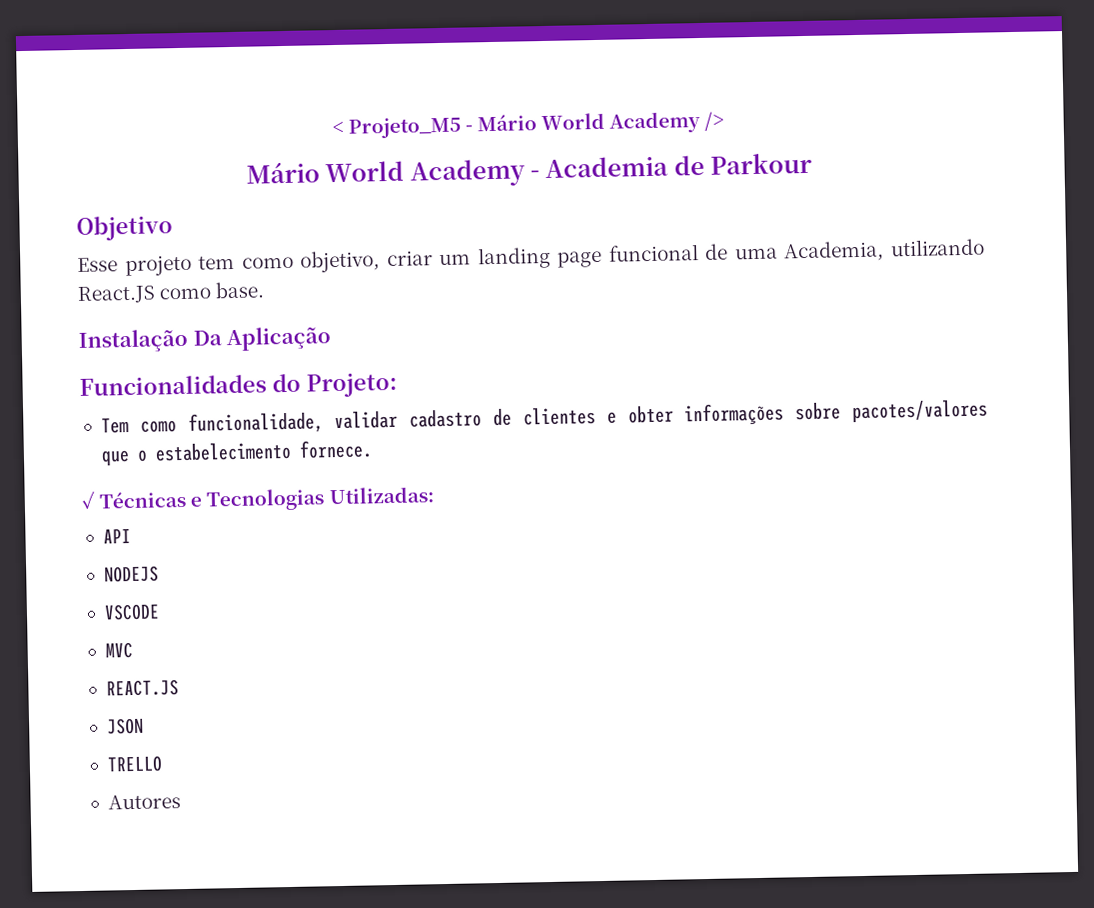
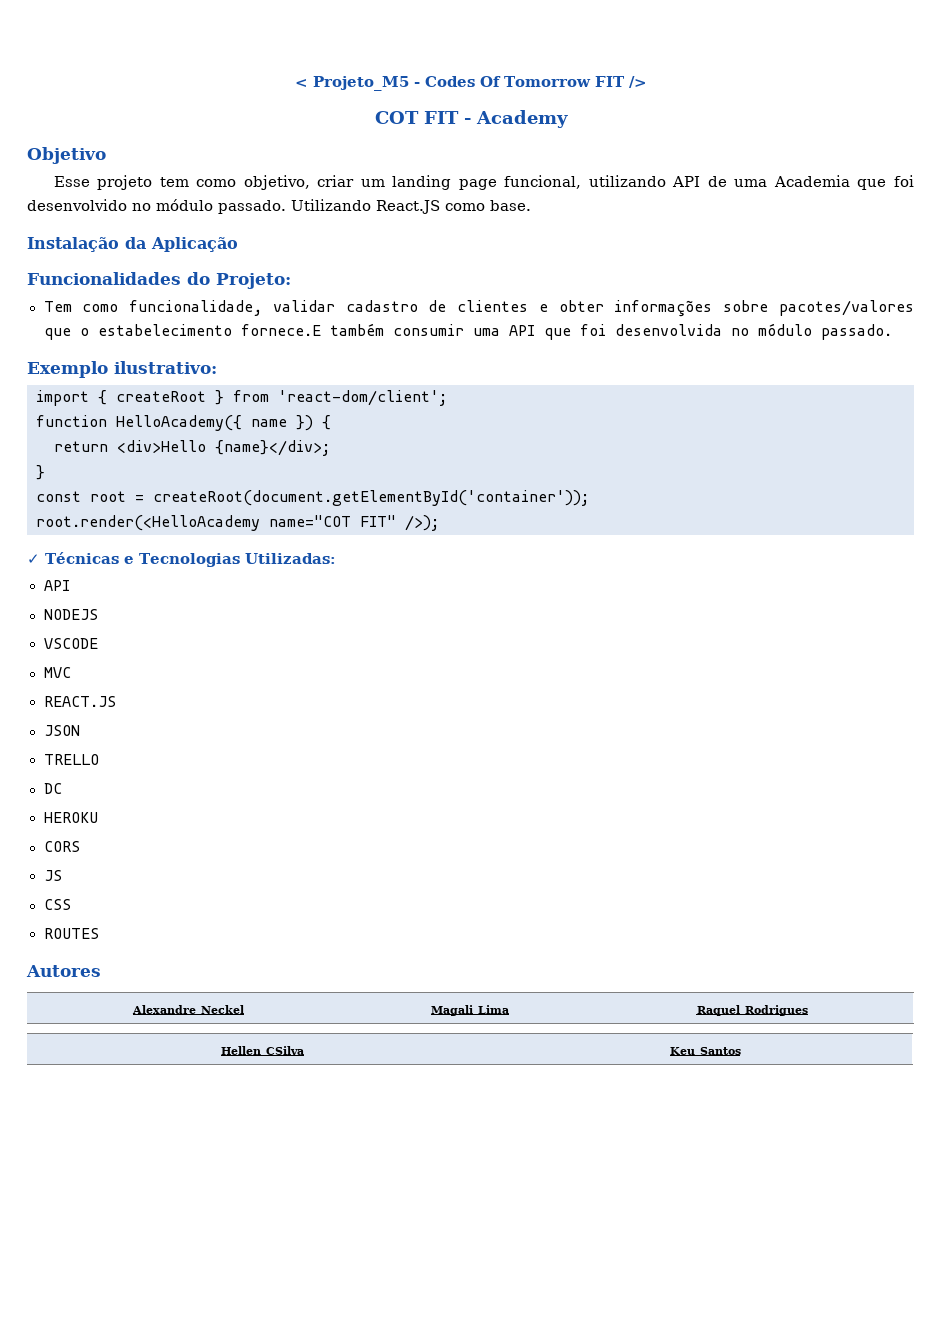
- < Projeto_M5 - Mário World Academy />
- Mário World Academy - Academia de Parkour
+ < Projeto_M5 - Codes Of Tomorrow FIT />
+ COT FIT - Academy
- Esse projeto tem como objetivo, criar um landing page funcional de uma Academia, utilizando React.JS como base.
+ Esse projeto tem como objetivo, criar um landing page funcional, utilizando API de uma Academia que foi desenvolvido no módulo passado. Utilizando React.JS como base.
- Instalação Da Aplicação
+ Instalação da Aplicação
- Tem como funcionalidade, validar cadastro de clientes e obter informações sobre pacotes/valores que o estabelecimento fornece.
+ Tem como funcionalidade, validar cadastro de clientes e obter informações sobre pacotes/valores que o estabelecimento fornece.E também consumir uma API que foi desenvolvida no módulo passado.
+ Exemplo ilustrativo:
+ import { createRoot } from 'react-dom/client';
+ function HelloAcademy({ name }) {
+ return <div>Hello {name}</div>;
+ }
+ const root = createRoot(document.getElementById('container'));
+ root.render(<HelloAcademy name="COT FIT" />);
+ DC
+ HEROKU
+ CORS
+ JS
+ CSS
+ ROUTES
  Autores
+ Alexandre Neckel | Magali Lima | Raquel Rodrigues
+ Hellen CSilva | Keu Santos

